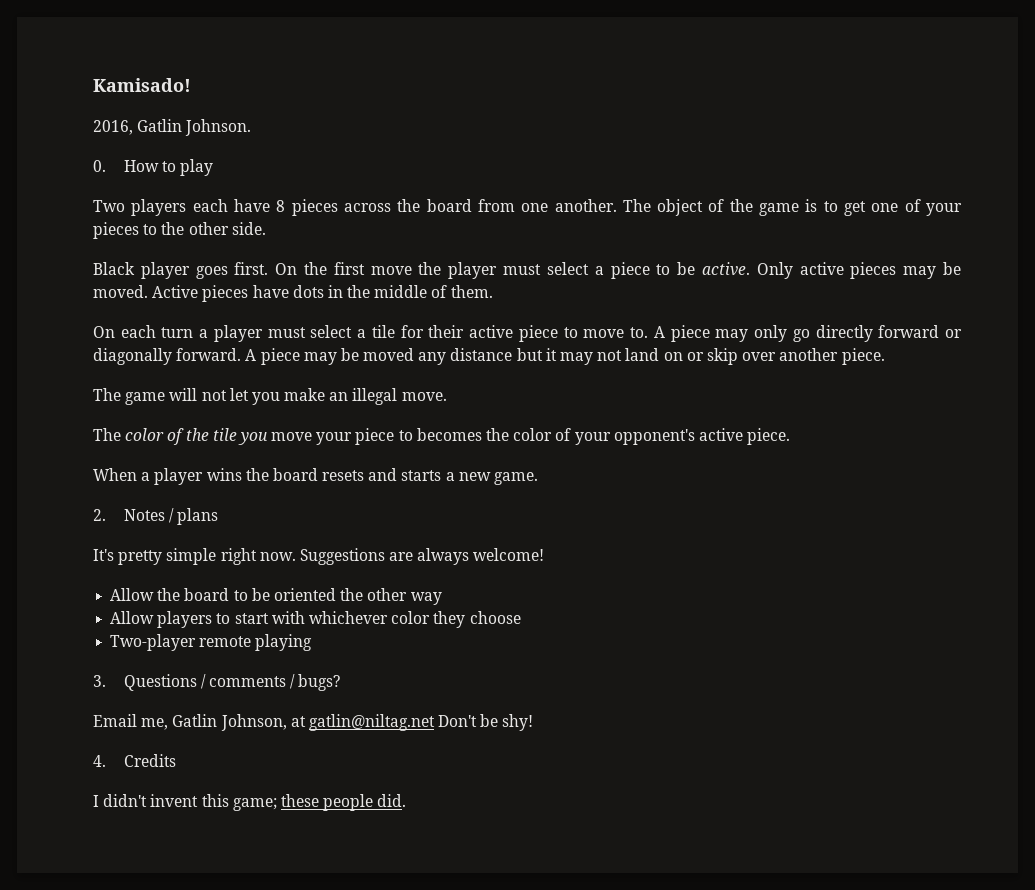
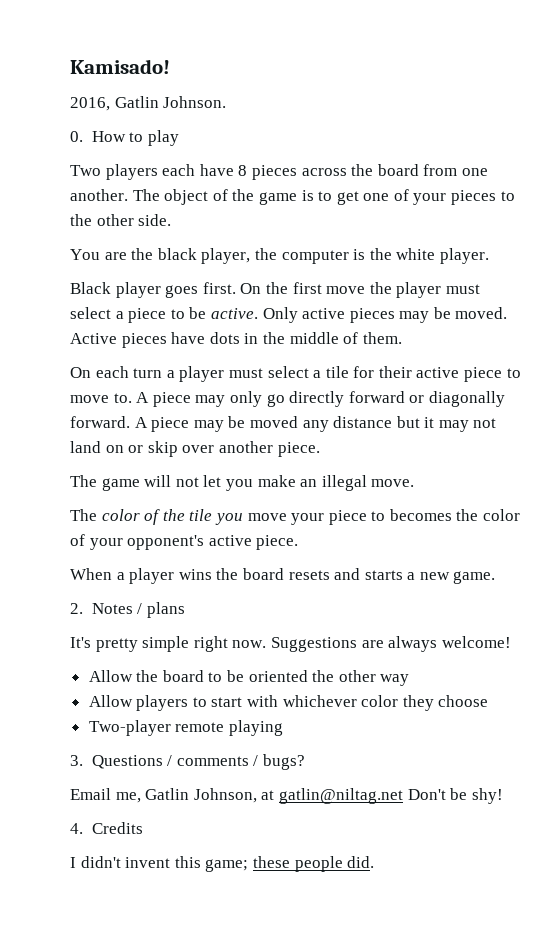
+ You are the black player, the computer is the white player.

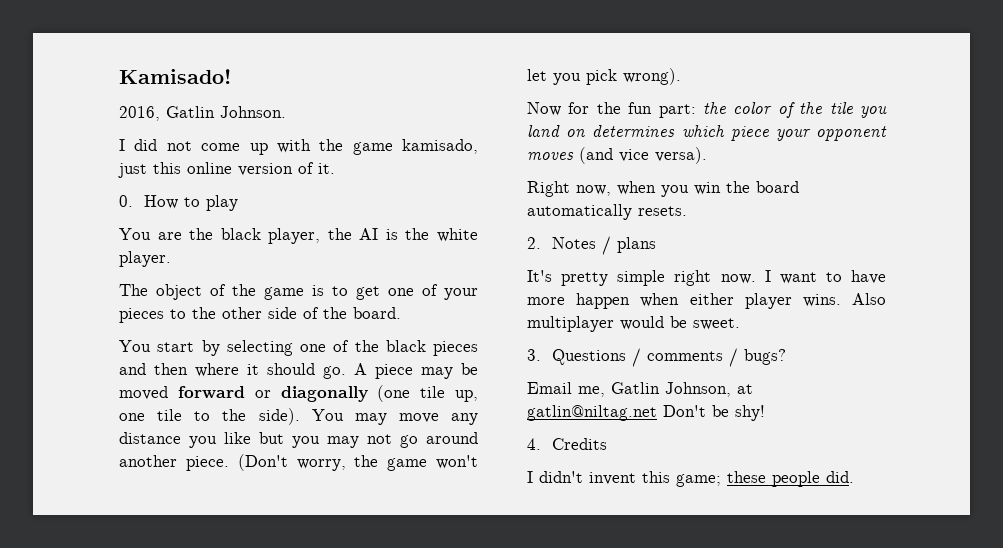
+ I did not come up with the game kamisado, just this online version of it.
  0. How to play
- Two players each have 8 pieces across the board from one another. The object of the game is to get one of your pieces to the other side.
- You are the black player, the computer is the white player.
- Black player goes first. On the first move the player must select a piece to be active. Only active pieces may be moved. Active pieces have dots in the middle of them.
- On each turn a player must select a tile for their active piece to move to. A piece may only go directly forward or diagonally forward.
+ You are the black player, the AI is the white player.
+ The object of the game is to get one of your pieces to the other side of the board.
+ You start by selecting one of the black pieces and then where it should go.
- A piece may be moved any distance but it may not land on or skip over another piece.
- The game will not let you make an illegal move.
- The color of the tile you move your piece to becomes the color of your opponent's active piece.
- When a player wins the board resets and starts a new game.
+ A piece may be moved forward or diagonally (one tile up, one tile to the side). You may move any distance you like but you may not go around another piece. (Don't worry, the game won't let you pick wrong).
+ Now for the fun part: the color of the tile you land on determines which piece your opponent moves (and vice versa).
+ Right now, when you win the board automatically resets.
- Suggestions are always welcome!
- Allow the board to be oriented the other way
- Allow players to start with whichever color they choose
- Two-player remote playing
+ I want to have more happen when either player wins. Also multiplayer would be sweet.

